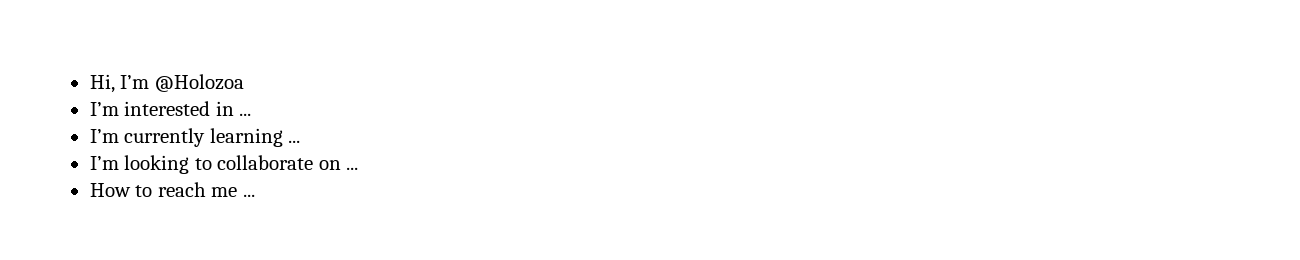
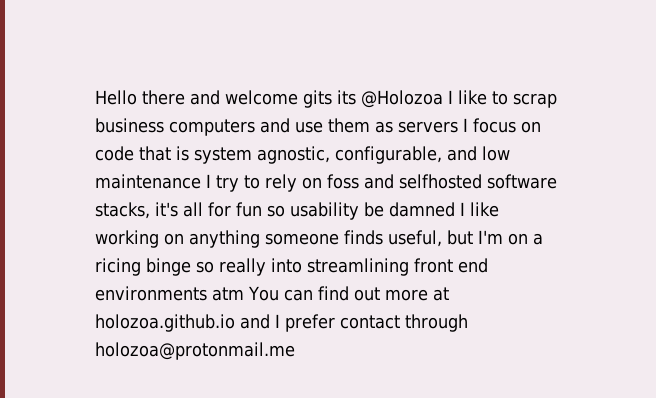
- Hi, I’m @Holozoa
- I’m interested in ...
- I’m currently learning ...
- I’m looking to collaborate on ...
- How to reach me ...
+ Hello there and welcome gits its @Holozoa I like to scrap business computers and use them as servers I focus on code that is system agnostic, configurable, and low maintenance I try to rely on foss and selfhosted software stacks, it's all for fun so usability be damned I like working on anything someone finds useful, but I'm on a ricing binge so really into streamlining front end environments atm You can find out more at holozoa.github.io and I prefer contact through holozoa@protonmail.me

